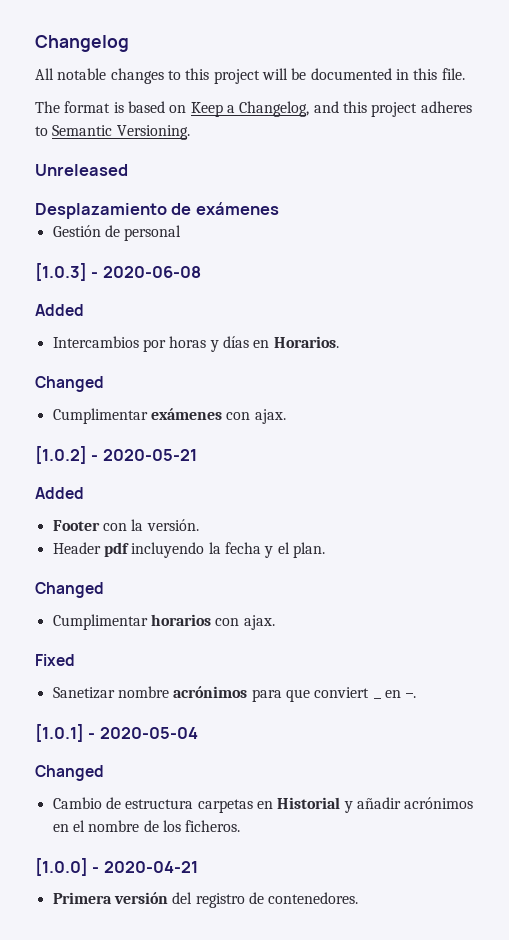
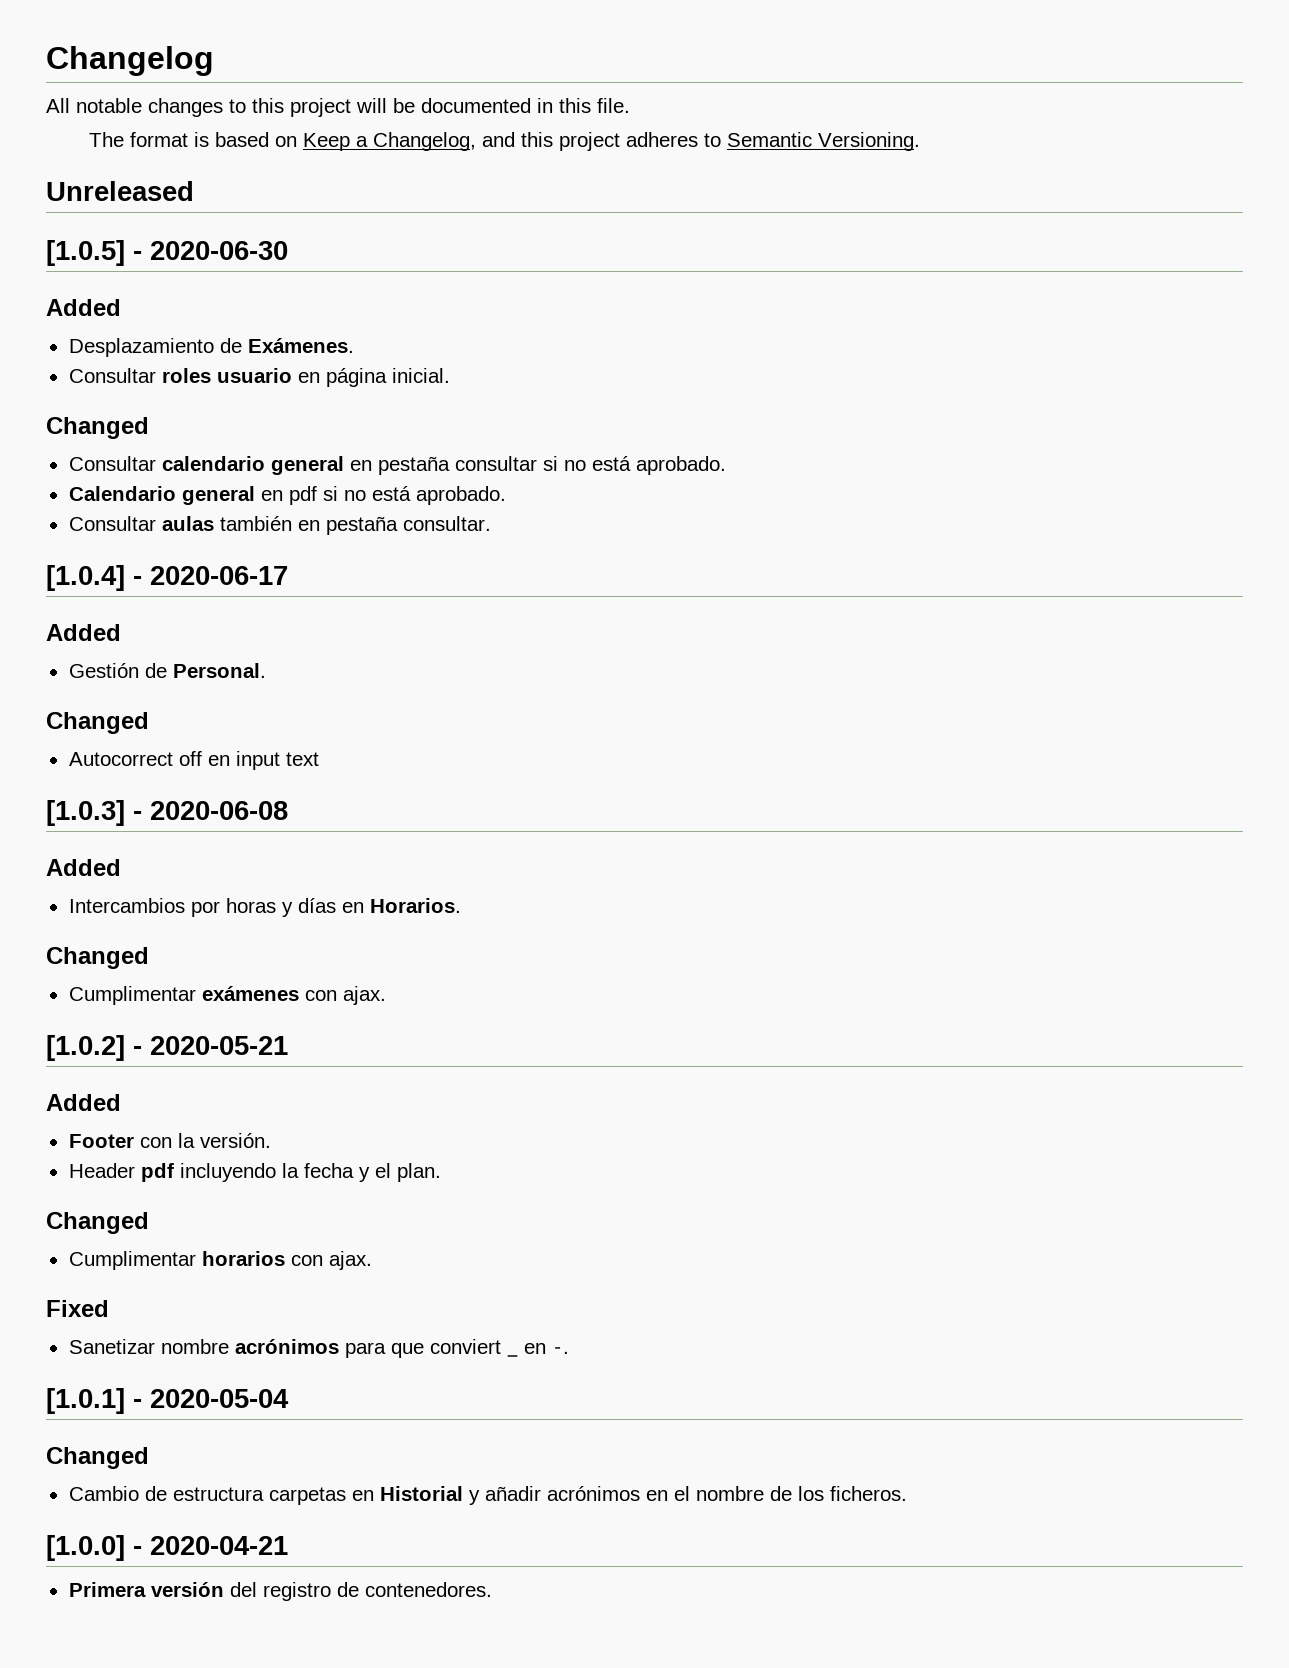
- Desplazamiento de exámenes
- Gestión de personal
+ [1.0.5] - 2020-06-30
+ Added
+ Desplazamiento de Exámenes.
+ Consultar roles usuario en página inicial.
+ Changed
+ Consultar calendario general en pestaña consultar si no está aprobado.
+ Calendario general en pdf si no está aprobado.
+ Consultar aulas también en pestaña consultar.
+ [1.0.4] - 2020-06-17
+ Added
+ Gestión de Personal.
+ Changed
+ Autocorrect off en input text

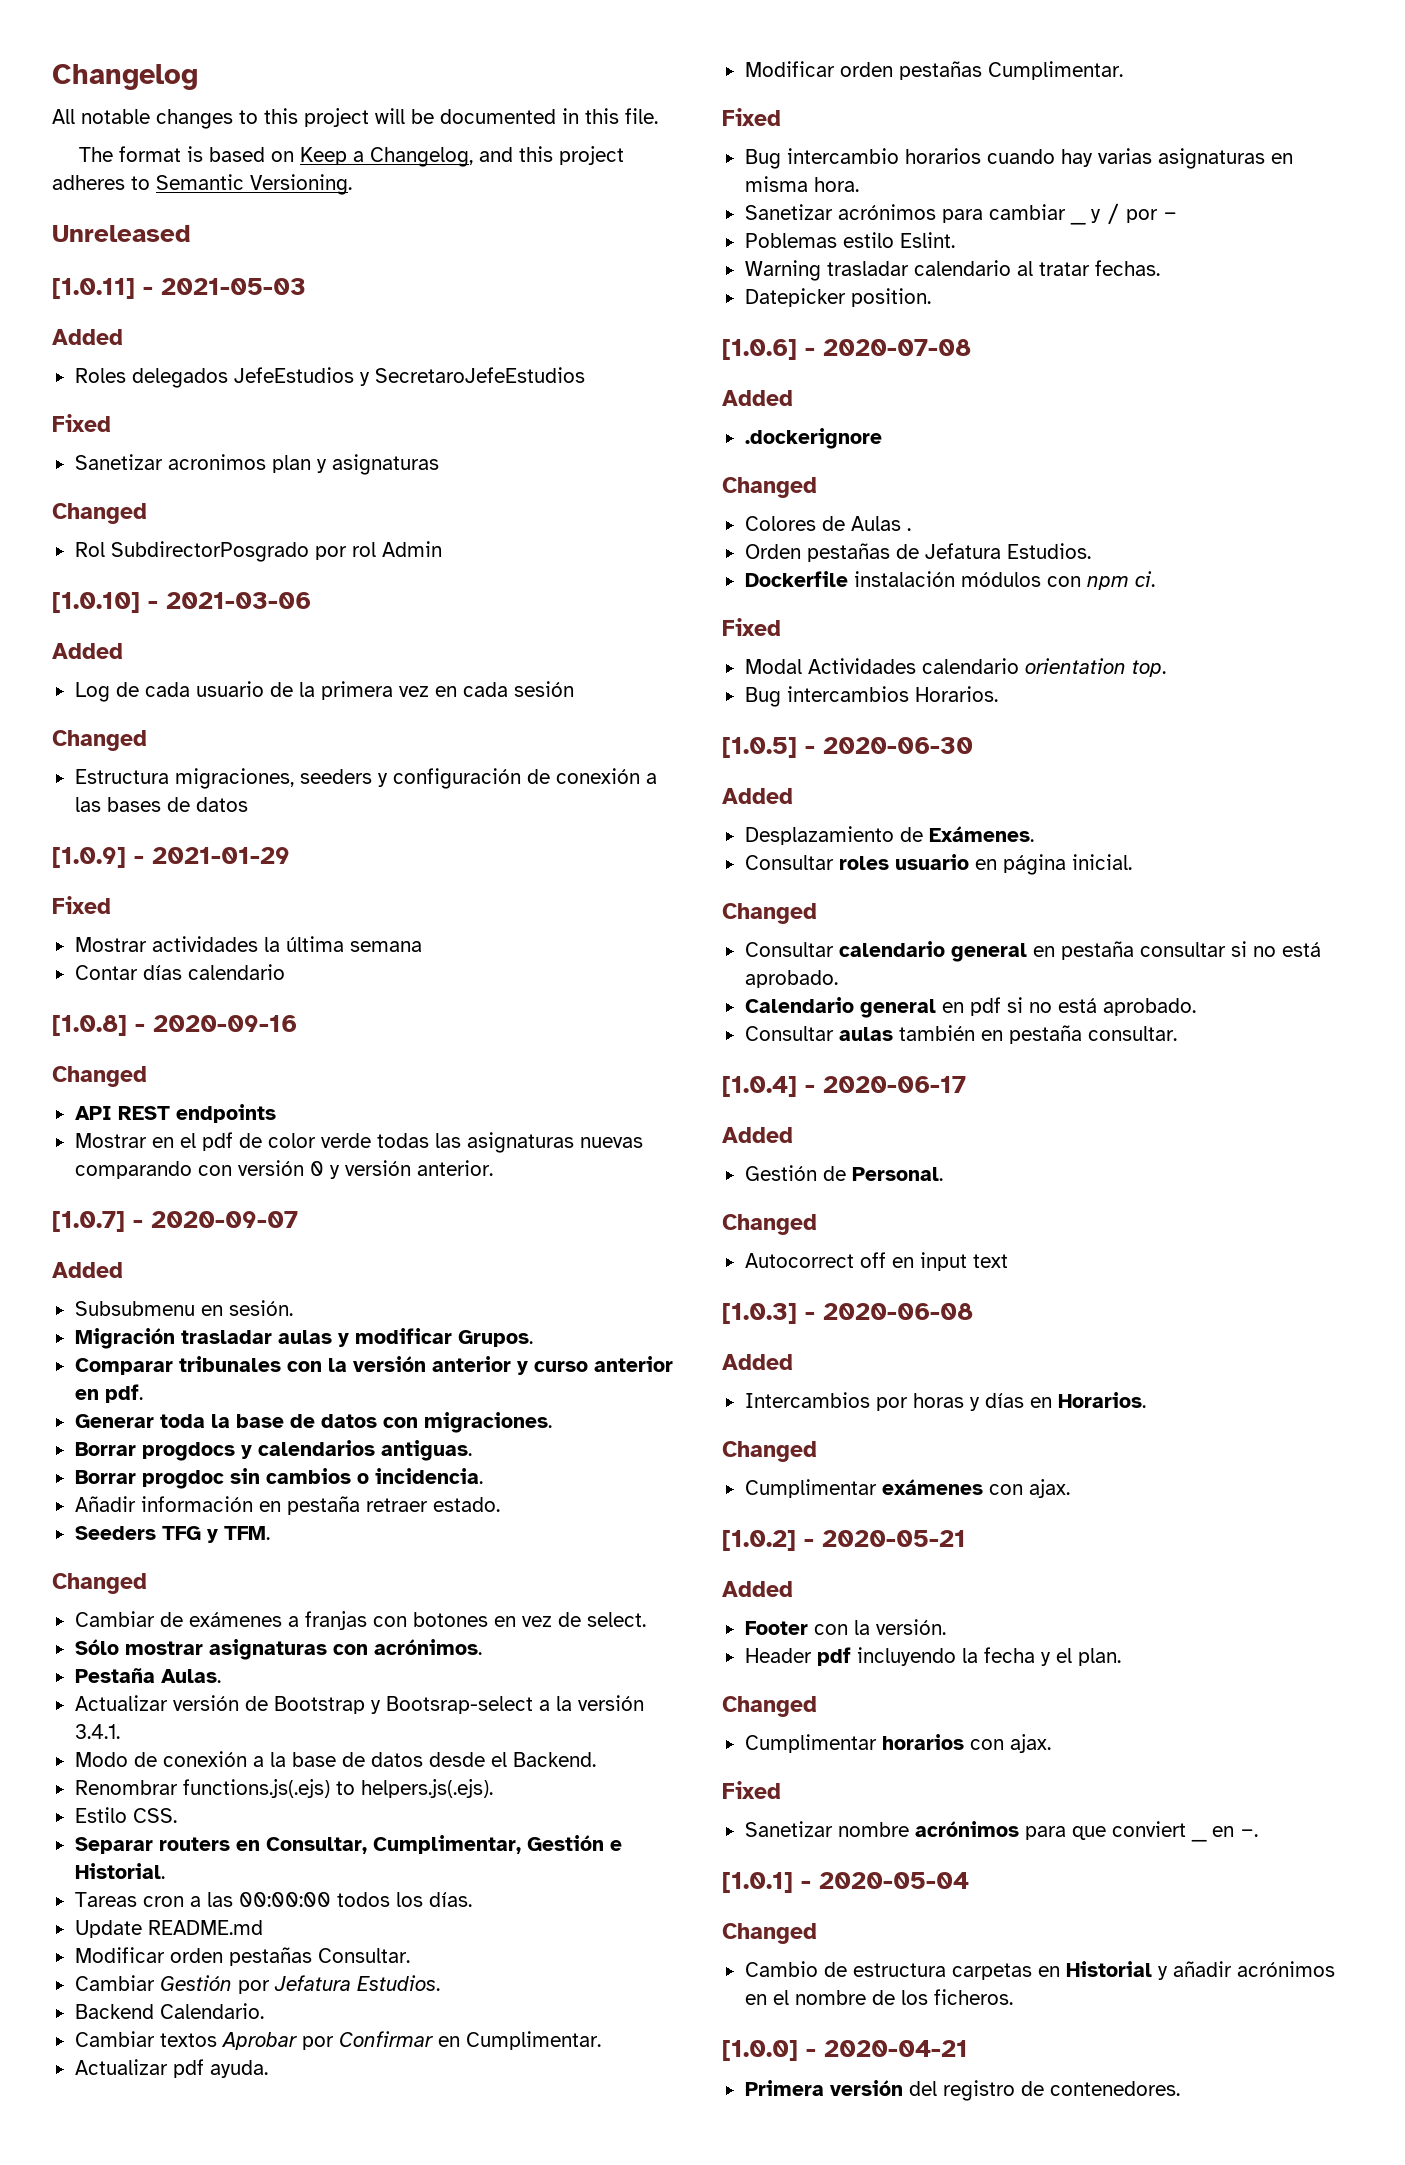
+ [1.0.11] - 2021-05-03
+ Added
+ Roles delegados JefeEstudios y SecretaroJefeEstudios
+ Fixed
+ Sanetizar acronimos plan y asignaturas
+ Changed
+ Rol SubdirectorPosgrado por rol Admin
+ [1.0.10] - 2021-03-06
+ Added
+ Log de cada usuario de la primera vez en cada sesión
+ Changed
+ Estructura migraciones, seeders y configuración de conexión a las bases de datos
+ [1.0.9] - 2021-01-29
+ Fixed
+ Mostrar actividades la última semana
+ Contar días calendario
+ [1.0.8] - 2020-09-16
+ Changed
+ API REST endpoints
+ Mostrar en el pdf de color verde todas las asignaturas nuevas comparando con versión 0 y versión anterior.
+ [1.0.7] - 2020-09-07
+ Added
+ Subsubmenu en sesión.
+ Migración trasladar aulas y modificar Grupos.
+ Comparar tribunales con la versión anterior y curso anterior en pdf.
+ Generar toda la base de datos con migraciones.
+ Borrar progdocs y calendarios antiguas.
+ Borrar progdoc sin cambios o incidencia.
+ Añadir información en pestaña retraer estado.
+ Seeders TFG y TFM.
+ Changed
+ Cambiar de exámenes a franjas con botones en vez de select.
+ Sólo mostrar asignaturas con acrónimos.
+ Pestaña Aulas.
+ Actualizar versión de Bootstrap y Bootsrap-select a la versión 3.4.1.
+ Modo de conexión a la base de datos desde el Backend.
+ Renombrar functions.js(.ejs) to helpers.js(.ejs).
+ Estilo CSS.
+ Separar routers en Consultar, Cumplimentar, Gestión e Historial.
+ Tareas cron a las 00:00:00 todos los días.
+ Update README.md
+ Modificar orden pestañas Consultar.
+ Cambiar Gestión por Jefatura Estudios.
+ Backend Calendario.
+ Cambiar textos Aprobar por Confirmar en Cumplimentar.
+ Actualizar pdf ayuda.
+ Modificar orden pestañas Cumplimentar.
+ Fixed
+ Bug intercambio horarios cuando hay varias asignaturas en misma hora.
+ Sanetizar acrónimos para cambiar _ y / por -
+ Poblemas estilo Eslint.
+ Warning trasladar calendario al tratar fechas.
+ Datepicker position.
+ [1.0.6] - 2020-07-08
+ Added
+ .dockerignore
+ Changed
+ Colores de Aulas .
+ Orden pestañas de Jefatura Estudios.
+ Dockerfile instalación módulos con npm ci.
+ Fixed
+ Modal Actividades calendario orientation top.
+ Bug intercambios Horarios.

